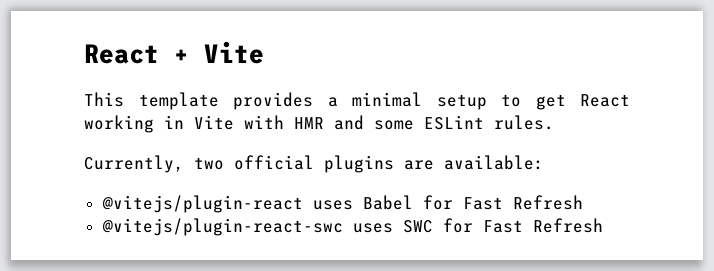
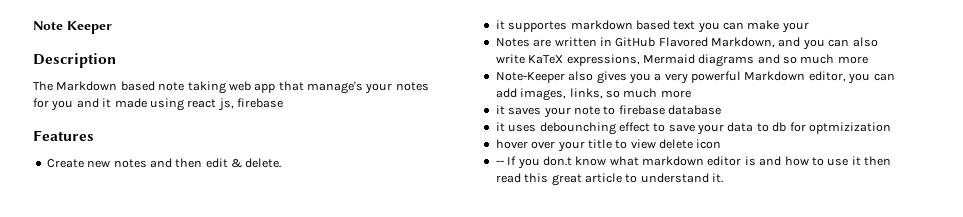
- React + Vite
- This template provides a minimal setup to get React working in Vite with HMR and some ESLint rules.
- Currently, two official plugins are available:
- @vitejs/plugin-react uses Babel for Fast Refresh
- @vitejs/plugin-react-swc uses SWC for Fast Refresh
+ Note Keeper
+ Description
+ The Markdown based note taking web app that manage's your notes for you and it made using react js, firebase
+ Features
+ Create new notes and then edit & delete.
+ it supportes markdown based text you can make your
+ Notes are written in GitHub Flavored Markdown, and you can also write KaTeX expressions, Mermaid diagrams and so much more
+ Note-Keeper also gives you a very powerful Markdown editor, you can add images, links, so much more
+ it saves your note to firebase database
+ it uses debounching effect to save your data to db for optmizization
+ hover over your title to view delete icon
+ -- If you don.t know what markdown editor is and how to use it then read this great article to understand it.

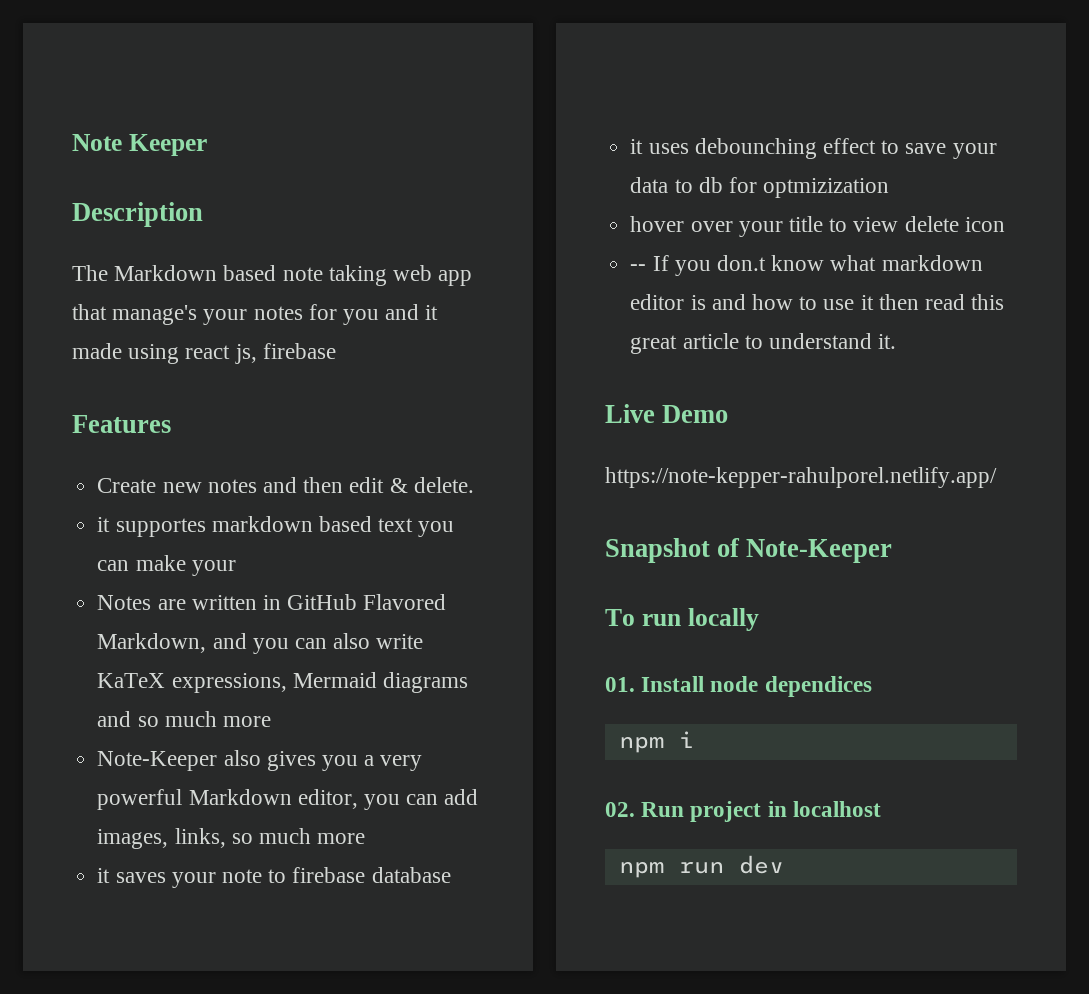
+ Live Demo
+ https://note-kepper-rahulporel.netlify.app/
+ Snapshot of Note-Keeper
+ To run locally
+ 01. Install node dependices
+ npm i
+ 02. Run project in localhost
+ npm run dev

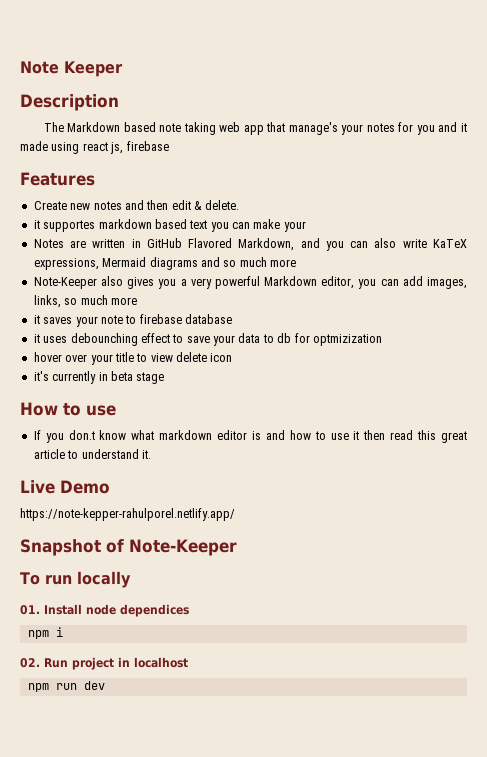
- -- If you don.t know what markdown editor is and how to use it then read this great article to understand it.
+ it's currently in beta stage
+ How to use
+ If you don.t know what markdown editor is and how to use it then read this great article to understand it.

